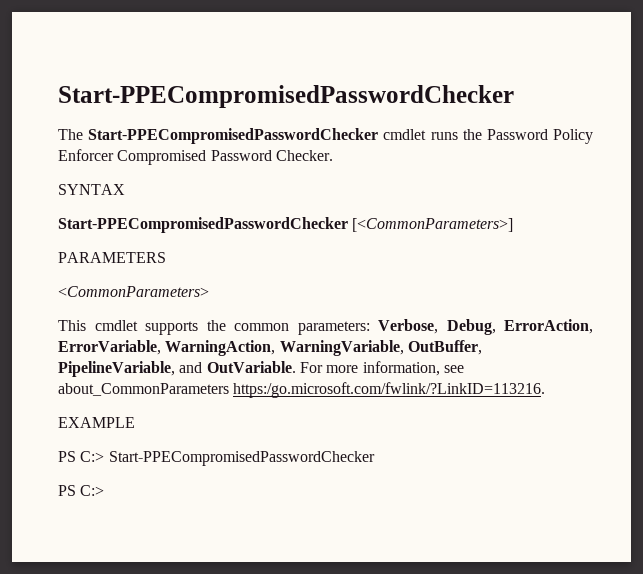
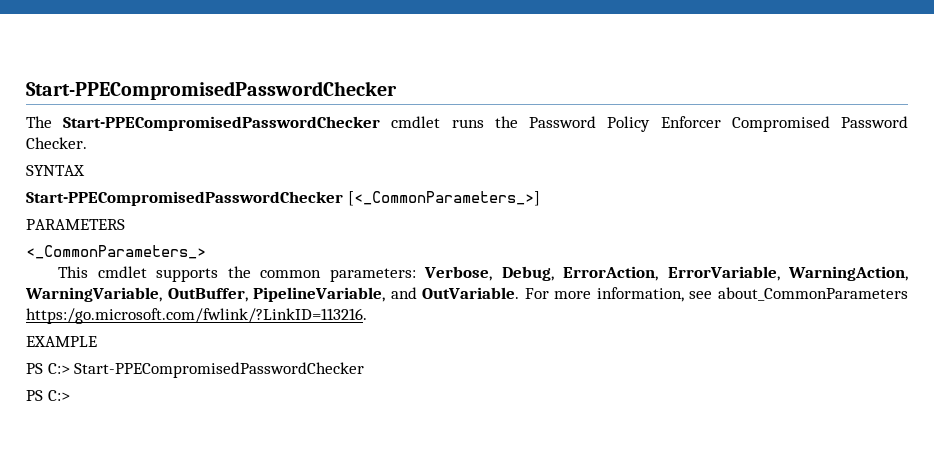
- Start-PPECompromisedPasswordChecker [<CommonParameters>]
+ Start-PPECompromisedPasswordChecker [<_CommonParameters_>]
- <CommonParameters>
+ <_CommonParameters_>

